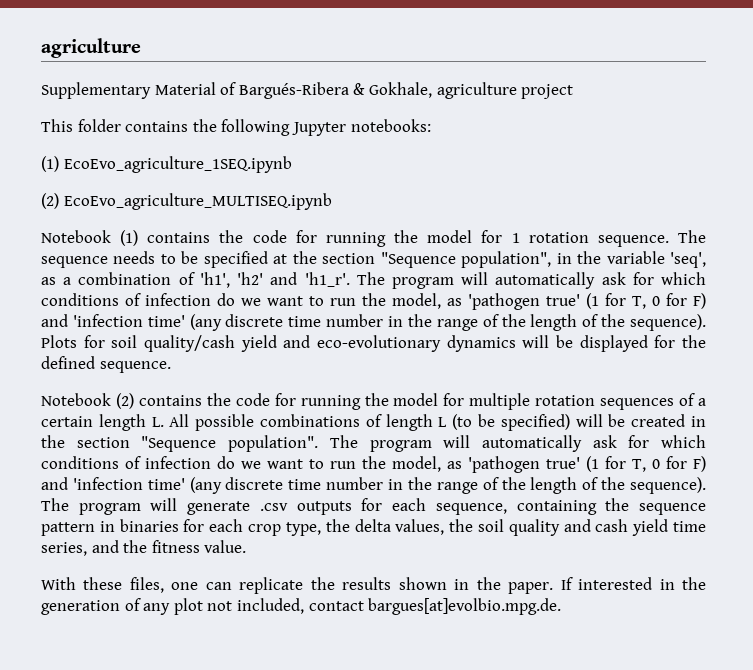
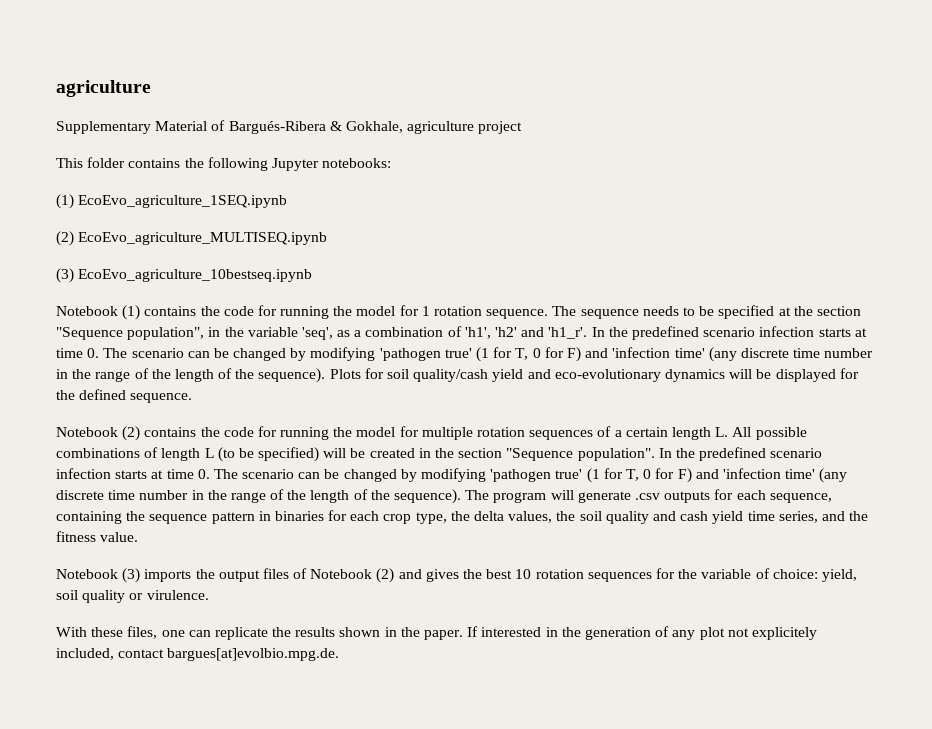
+ (3) EcoEvo_agriculture_10bestseq.ipynb
- The sequence needs to be specified at the section "Sequence population", in the variable 'seq', as a combination of 'h1', 'h2' and 'h1_r'. The program will automatically ask for which conditions of infection do we want to run the model, as 'pathogen true' (1 for T, 0 for F) and 'infection time' (any discrete time number in the range of the length of the sequence).
+ The sequence needs to be specified at the section "Sequence population", in the variable 'seq', as a combination of 'h1', 'h2' and 'h1_r'. In the predefined scenario infection starts at time 0. The scenario can be changed by modifying 'pathogen true' (1 for T, 0 for F) and 'infection time' (any discrete time number in the range of the length of the sequence).
- Notebook (2) contains the code for running the model for multiple rotation sequences of a certain length L. All possible combinations of length L (to be specified) will be created in the section "Sequence population". The program will automatically ask for which conditions of infection do we want to run the model, as 'pathogen true' (1 for T, 0 for F) and 'infection time' (any discrete time number in the range of the length of the sequence).
+ Notebook (2) contains the code for running the model for multiple rotation sequences of a certain length L. All possible combinations of length L (to be specified) will be created in the section "Sequence population". In the predefined scenario infection starts at time 0. The scenario can be changed by modifying 'pathogen true' (1 for T, 0 for F) and 'infection time' (any discrete time number in the range of the length of the sequence).
+ Notebook (3) imports the output files of Notebook (2) and gives the best 10 rotation sequences for the variable of choice: yield, soil quality or virulence.
- If interested in the generation of any plot not included, contact bargues[at]evolbio.mpg.de.
+ If interested in the generation of any plot not explicitely included, contact bargues[at]evolbio.mpg.de.

